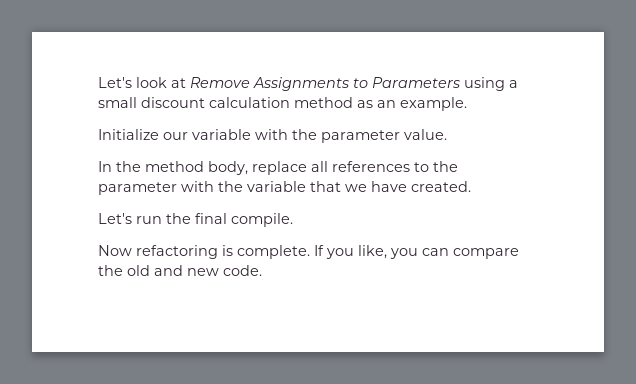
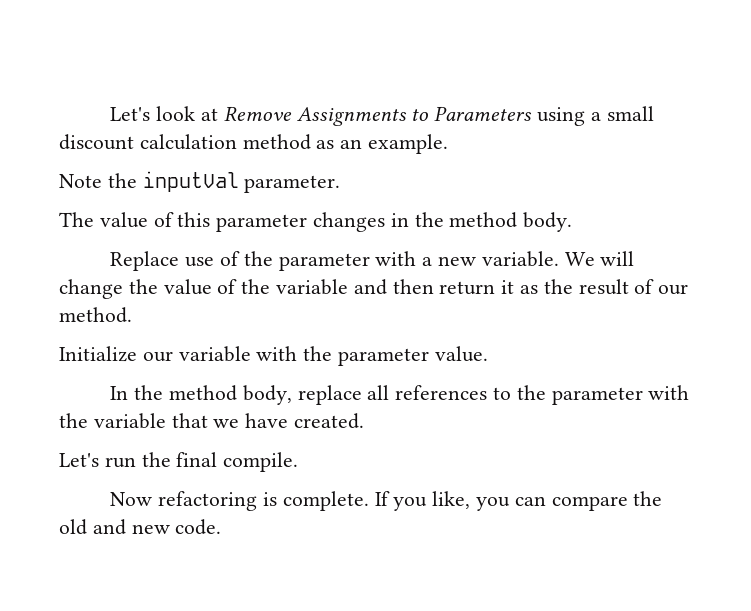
+ Note the inputVal parameter.
+ The value of this parameter changes in the method body.
+ Replace use of the parameter with a new variable. We will change the value of the variable and then return it as the result of our method.

